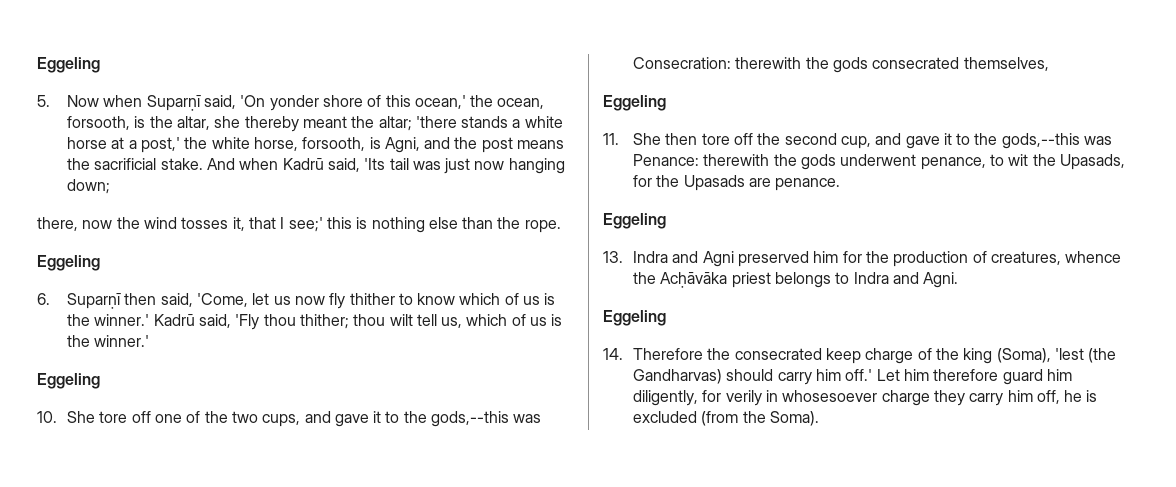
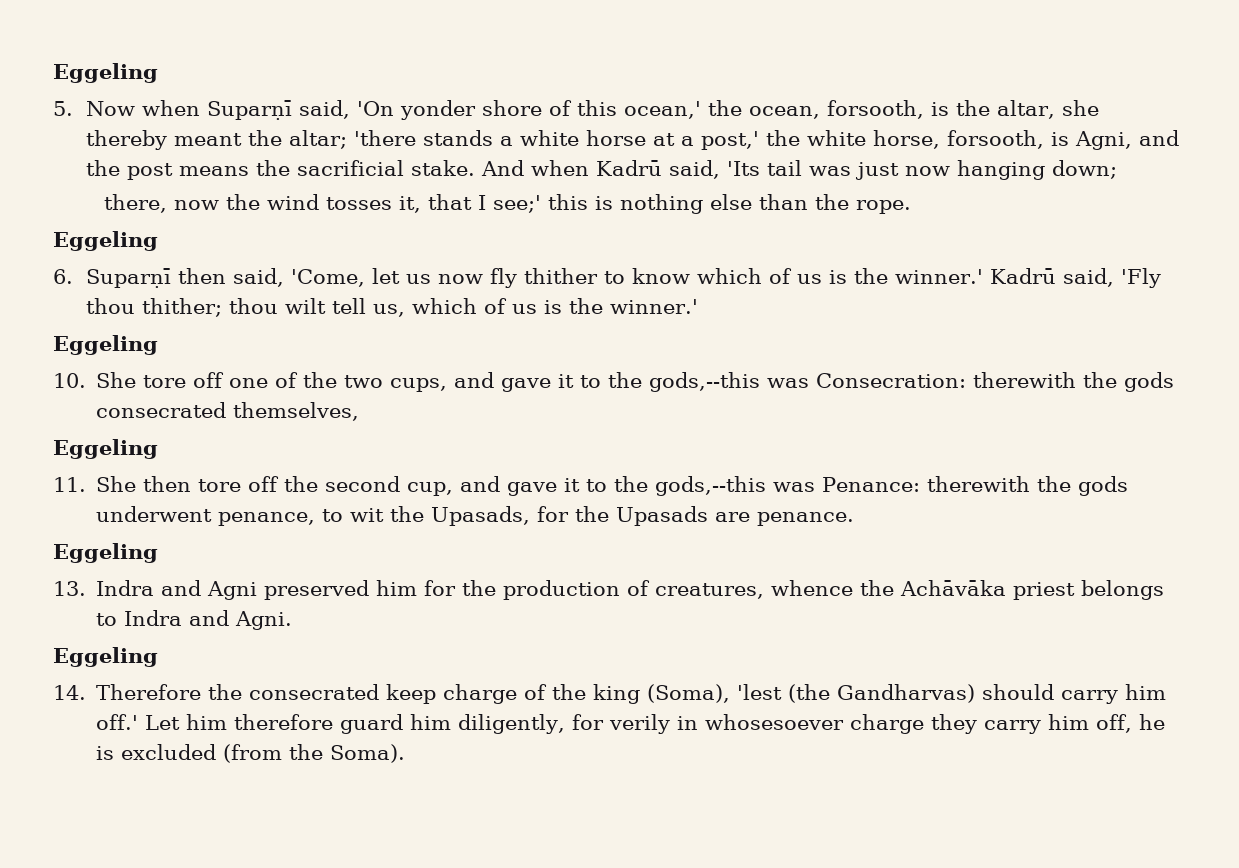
- 13. Indra and Agni preserved him for the production of creatures, whence the Acḥāvāka priest belongs to Indra and Agni.
+ 13. Indra and Agni preserved him for the production of creatures, whence the Achāvāka priest belongs to Indra and Agni.

